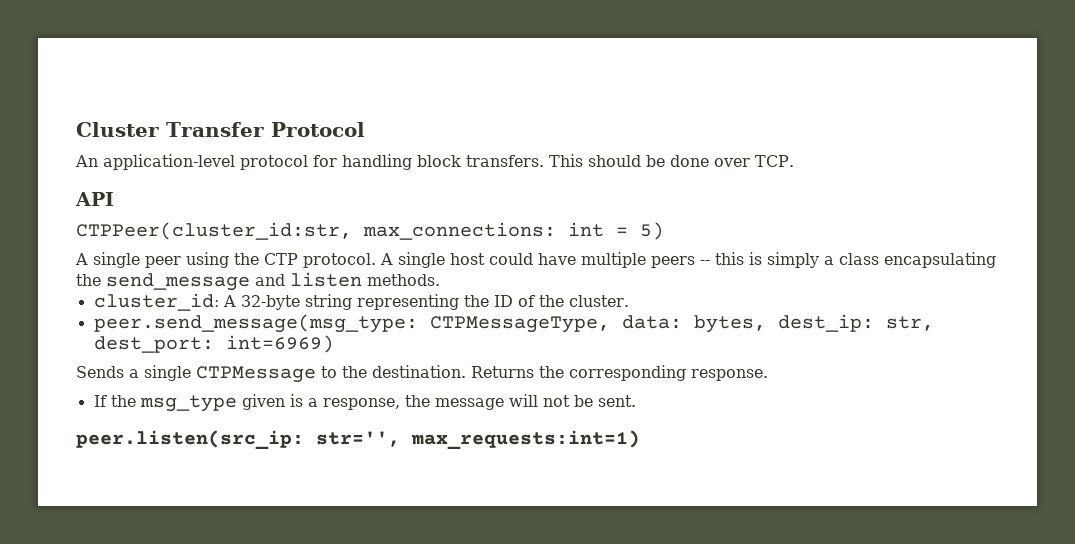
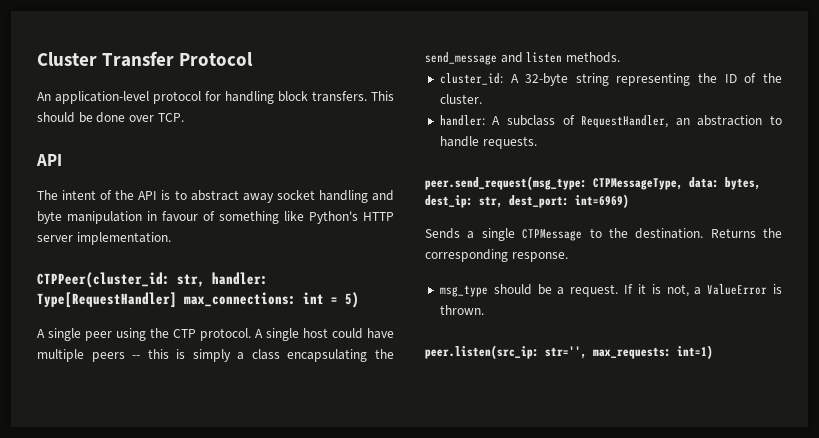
- CTPPeer(cluster_id:str, max_connections: int = 5)
+ The intent of the API is to abstract away socket handling and byte manipulation in favour of something like Python's HTTP server implementation.
+ CTPPeer(cluster_id: str, handler: Type[RequestHandler] max_connections: int = 5)
- peer.send_message(msg_type: CTPMessageType, data: bytes, dest_ip: str, dest_port: int=6969)
+ handler: A subclass of RequestHandler, an abstraction to handle requests.
+ peer.send_request(msg_type: CTPMessageType, data: bytes, dest_ip: str, dest_port: int=6969)
- If the msg_type given is a response, the message will not be sent.
+ msg_type should be a request. If it is not, a ValueError is thrown.
- peer.listen(src_ip: str='', max_requests:int=1)
+ peer.listen(src_ip: str='', max_requests: int=1)

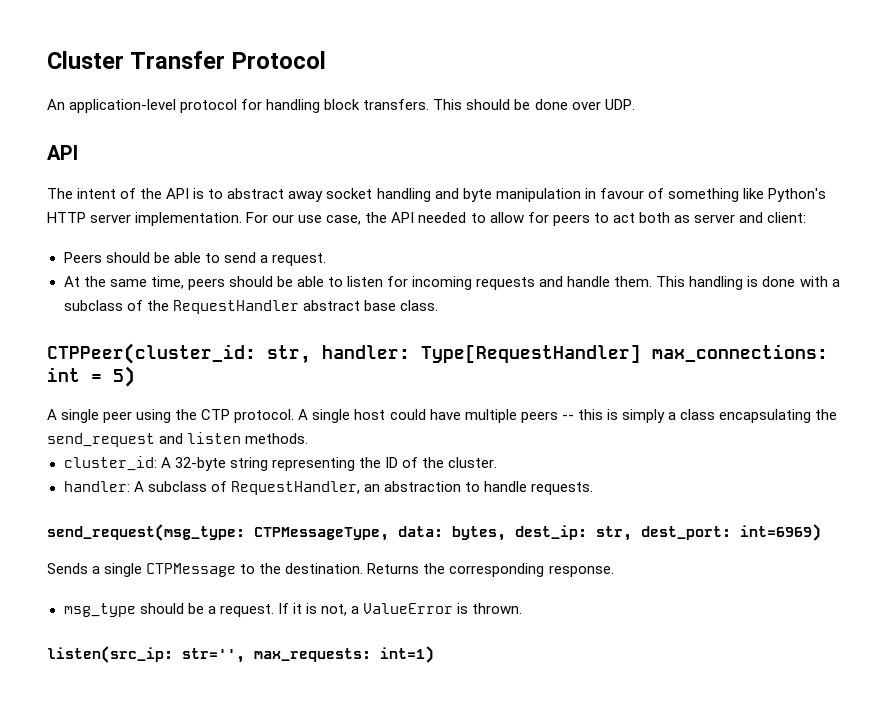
- This should be done over TCP.
+ This should be done over UDP.
+ For our use case, the API needed to allow for peers to act both as server and client:
+ Peers should be able to send a request.
+ At the same time, peers should be able to listen for incoming requests and handle them. This handling is done with a subclass of the RequestHandler abstract base class.
- A single host could have multiple peers -- this is simply a class encapsulating the send_message and listen methods.
+ A single host could have multiple peers -- this is simply a class encapsulating the send_request and listen methods.
- peer.send_request(msg_type: CTPMessageType, data: bytes, dest_ip: str, dest_port: int=6969)
+ send_request(msg_type: CTPMessageType, data: bytes, dest_ip: str, dest_port: int=6969)
- peer.listen(src_ip: str='', max_requests: int=1)
+ listen(src_ip: str='', max_requests: int=1)

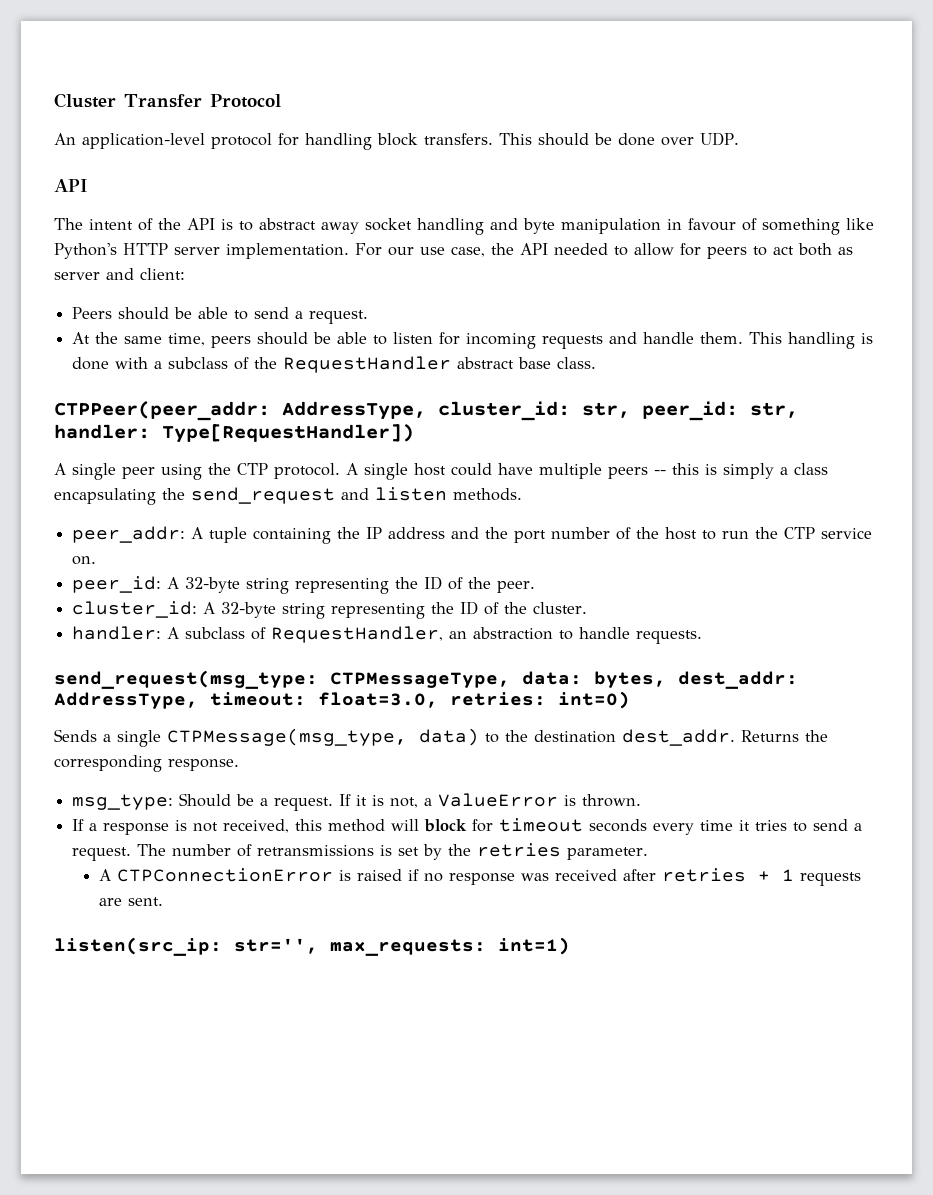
- CTPPeer(cluster_id: str, handler: Type[RequestHandler] max_connections: int = 5)
+ CTPPeer(peer_addr: AddressType, cluster_id: str, peer_id: str, handler: Type[RequestHandler])
+ peer_addr: A tuple containing the IP address and the port number of the host to run the CTP service on.
+ peer_id: A 32-byte string representing the ID of the peer.
- send_request(msg_type: CTPMessageType, data: bytes, dest_ip: str, dest_port: int=6969)
- Sends a single CTPMessage to the destination.
+ send_request(msg_type: CTPMessageType, data: bytes, dest_addr: AddressType, timeout: float=3.0, retries: int=0)
+ Sends a single CTPMessage(msg_type, data) to the destination dest_addr.
- msg_type should be a request.
+ msg_type: Should be a request.
+ If a response is not received, this method will block for timeout seconds every time it tries to send a request. The number of retransmissions is set by the retries parameter.
+ A CTPConnectionError is raised if no response was received after retries + 1 requests are sent.

